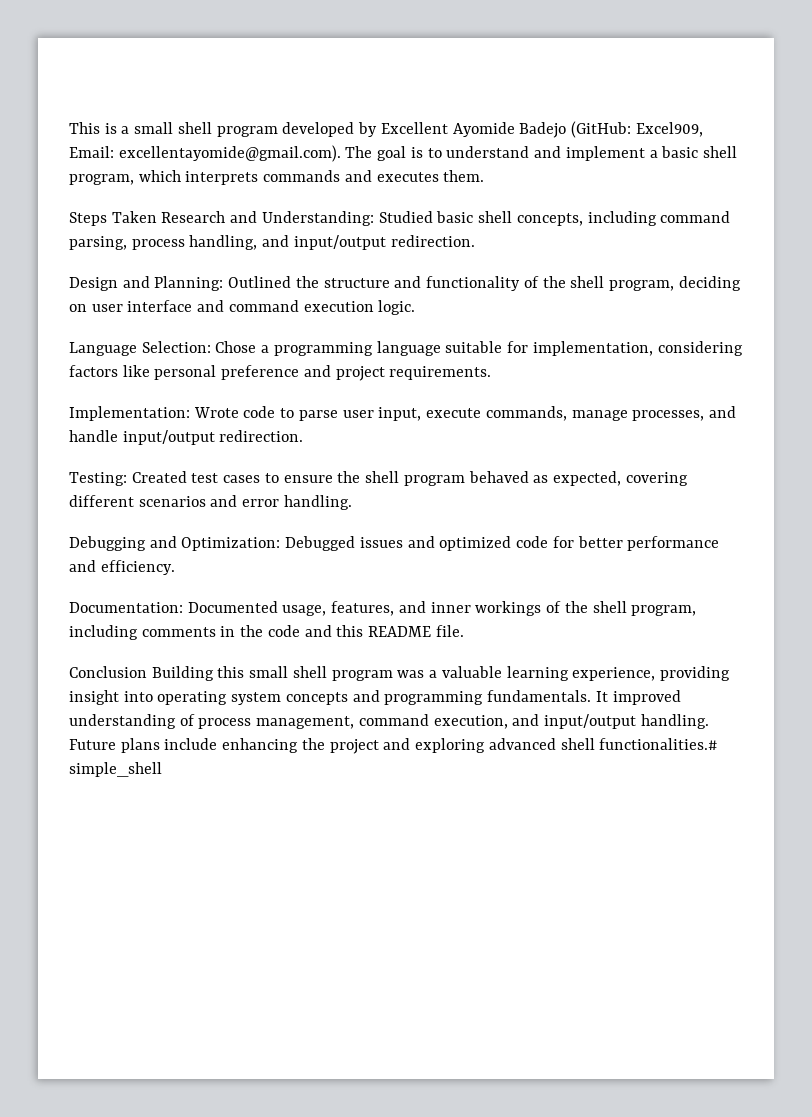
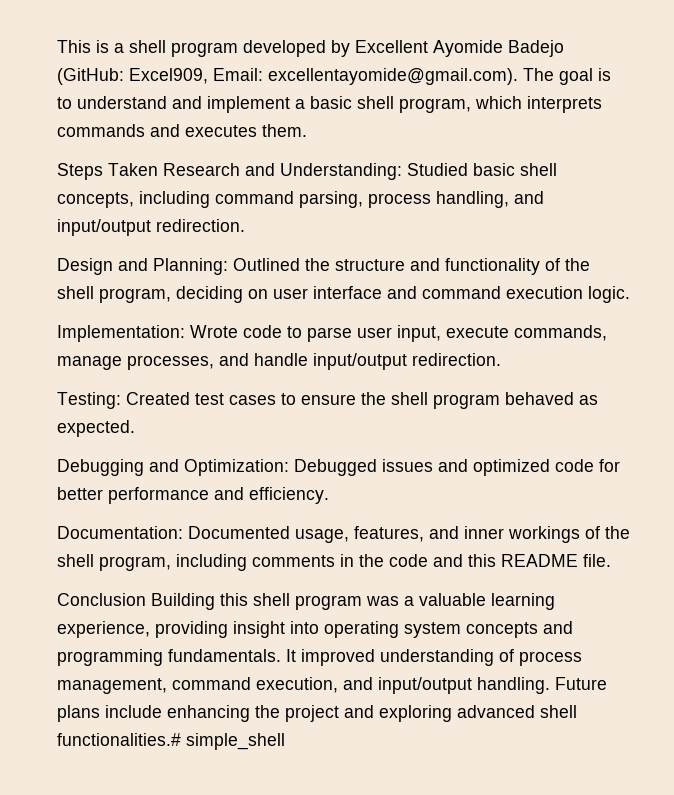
- This is a small shell program developed by Excellent Ayomide Badejo (GitHub: Excel909, Email: excellentayomide@gmail.com). The goal is to understand and implement a basic shell program, which interprets commands and executes them.
+ This is a shell program developed by Excellent Ayomide Badejo (GitHub: Excel909, Email: excellentayomide@gmail.com). The goal is to understand and implement a basic shell program, which interprets commands and executes them.
- Language Selection: Chose a programming language suitable for implementation, considering factors like personal preference and project requirements.
- Testing: Created test cases to ensure the shell program behaved as expected, covering different scenarios and error handling.
+ Testing: Created test cases to ensure the shell program behaved as expected.
- Conclusion Building this small shell program was a valuable learning experience, providing insight into operating system concepts and programming fundamentals.
+ Conclusion Building this shell program was a valuable learning experience, providing insight into operating system concepts and programming fundamentals.

